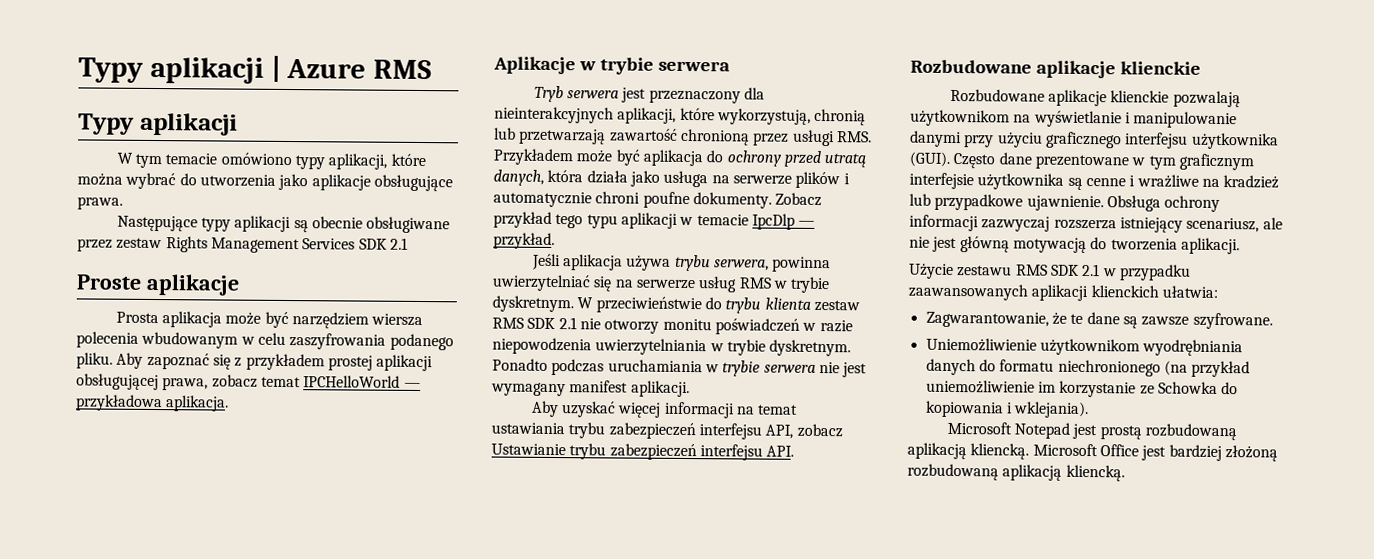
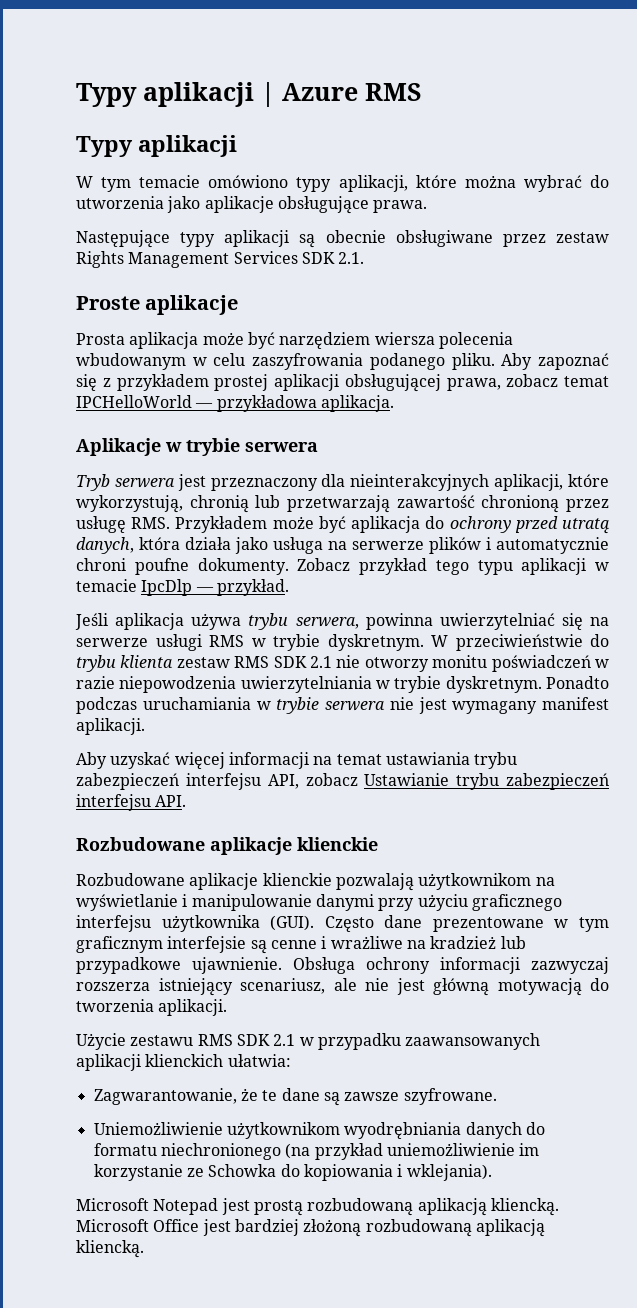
- Następujące typy aplikacji są obecnie obsługiwane przez zestaw Rights Management Services SDK 2.1
+ Następujące typy aplikacji są obecnie obsługiwane przez zestaw Rights Management Services SDK 2.1.
- Tryb serwera jest przeznaczony dla nieinterakcyjnych aplikacji, które wykorzystują, chronią lub przetwarzają zawartość chronioną przez usługi RMS. Przykładem może być aplikacja do ochrony przed utratą danych, która działa jako usługa na serwerze plików i automatycznie chroni poufne dokumenty.
+ Tryb serwera jest przeznaczony dla nieinterakcyjnych aplikacji, które wykorzystują, chronią lub przetwarzają zawartość chronioną przez usługę RMS. Przykładem może być aplikacja do ochrony przed utratą danych, która działa jako usługa na serwerze plików i automatycznie chroni poufne dokumenty.
- Jeśli aplikacja używa trybu serwera, powinna uwierzytelniać się na serwerze usług RMS w trybie dyskretnym.
+ Jeśli aplikacja używa trybu serwera, powinna uwierzytelniać się na serwerze usługi RMS w trybie dyskretnym.
- Często dane prezentowane w tym graficznym interfejsie użytkownika są cenne i wrażliwe na kradzież lub przypadkowe ujawnienie.
+ Często dane prezentowane w tym graficznym interfejsie są cenne i wrażliwe na kradzież lub przypadkowe ujawnienie.

